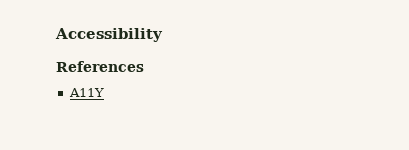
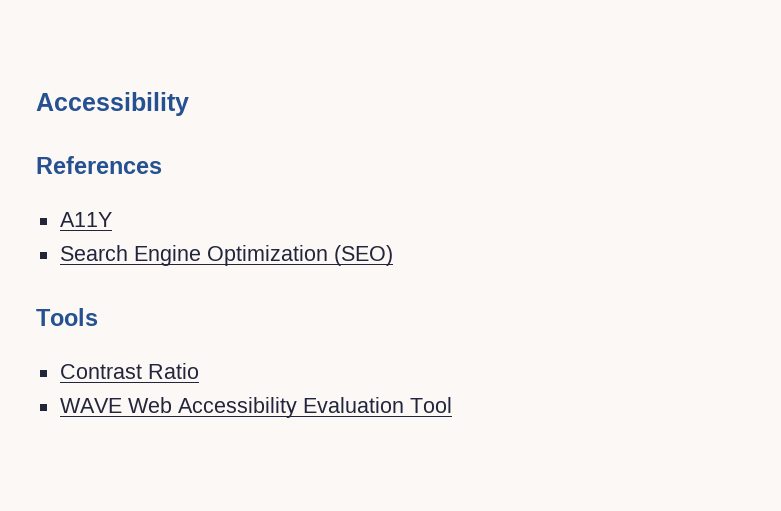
+ Search Engine Optimization (SEO)
+ Tools
+ Contrast Ratio
+ WAVE Web Accessibility Evaluation Tool

